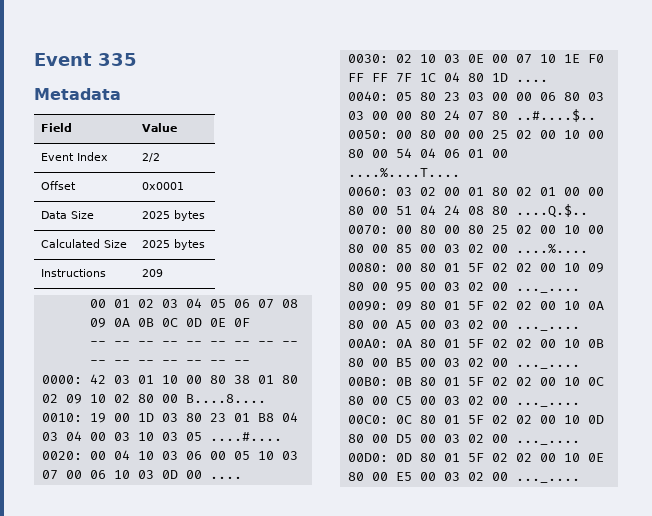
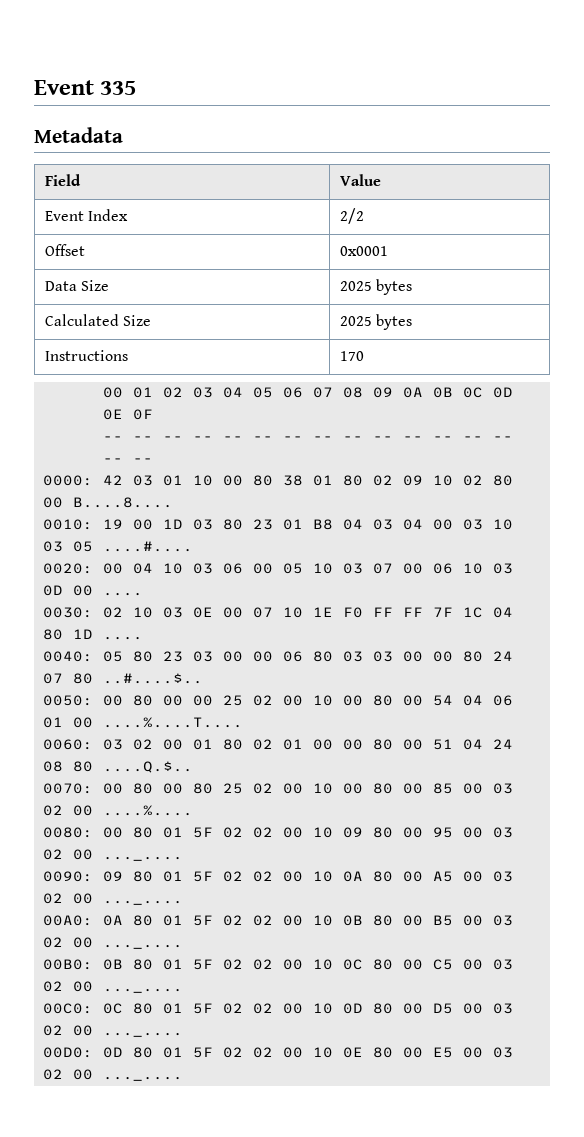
- Instructions | 209
+ Instructions | 170

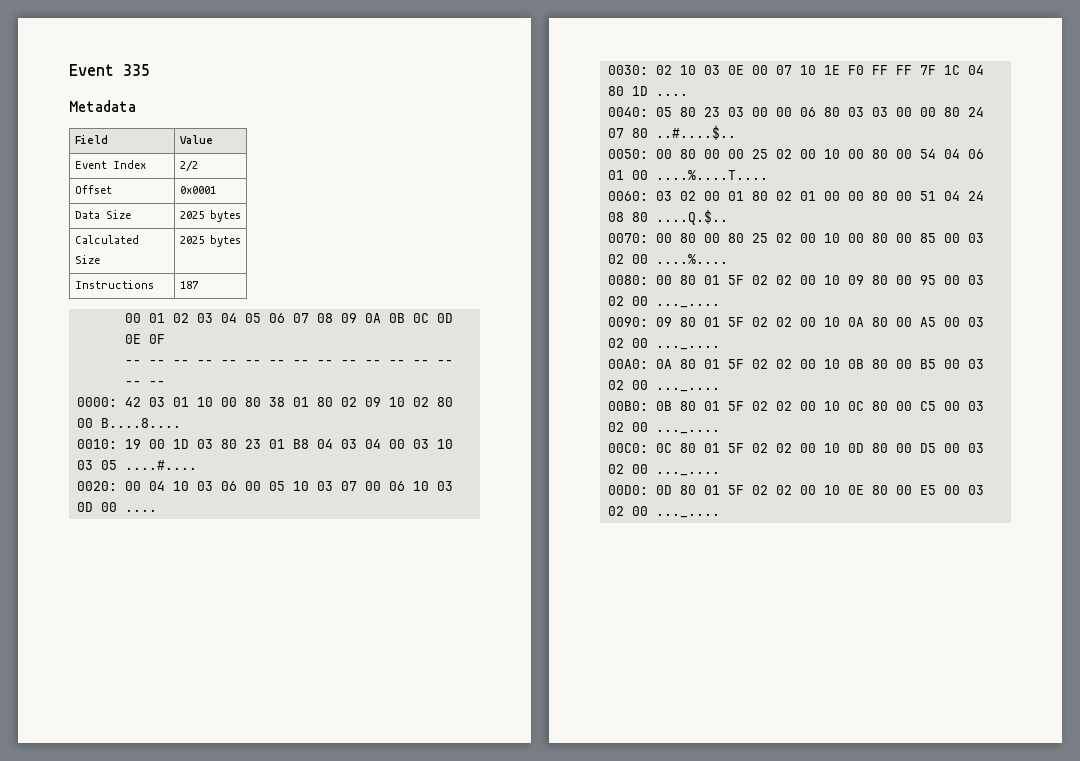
- Instructions | 170
+ Instructions | 187

